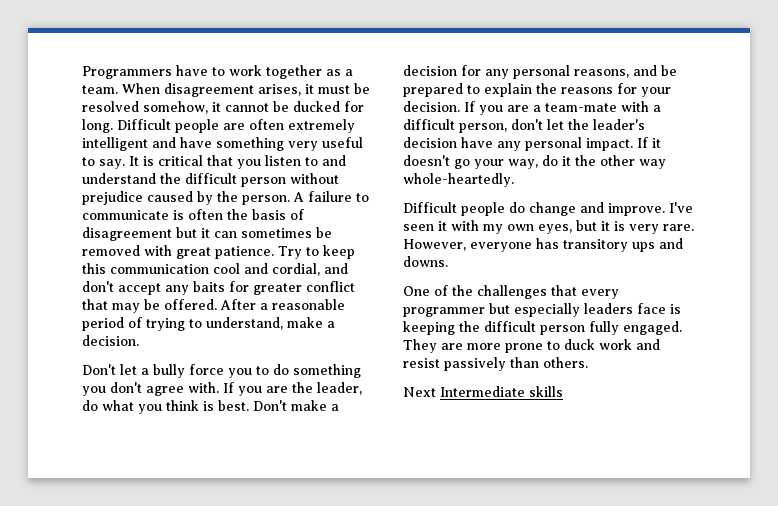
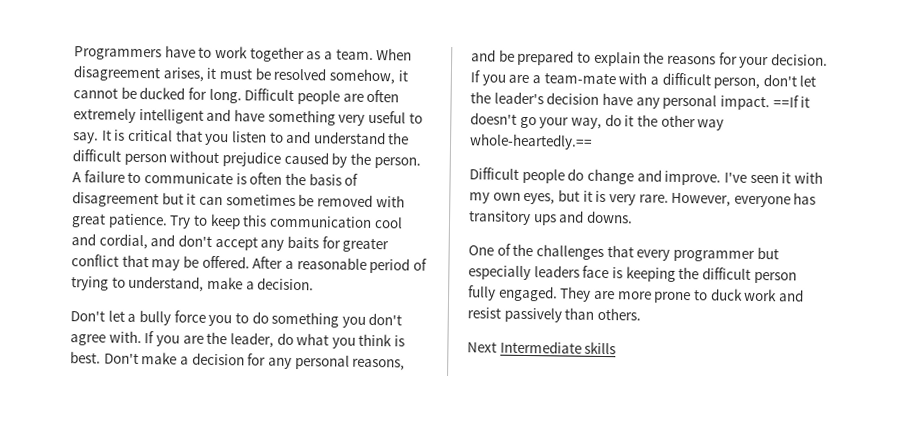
- If it doesn't go your way, do it the other way whole-heartedly.
+ ==If it doesn't go your way, do it the other way whole-heartedly.==

